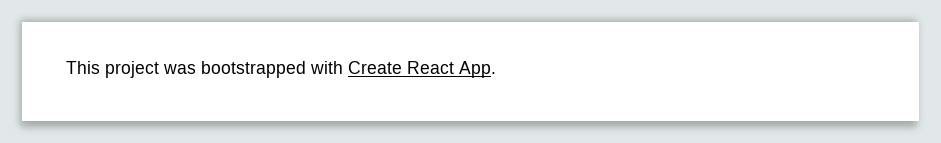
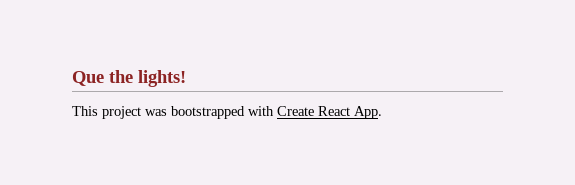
+ Que the lights!

